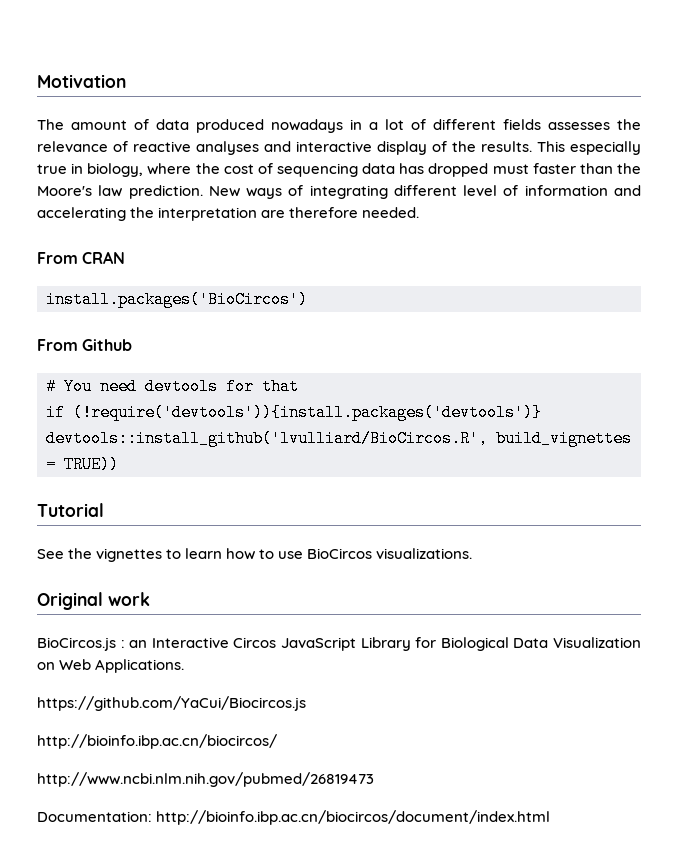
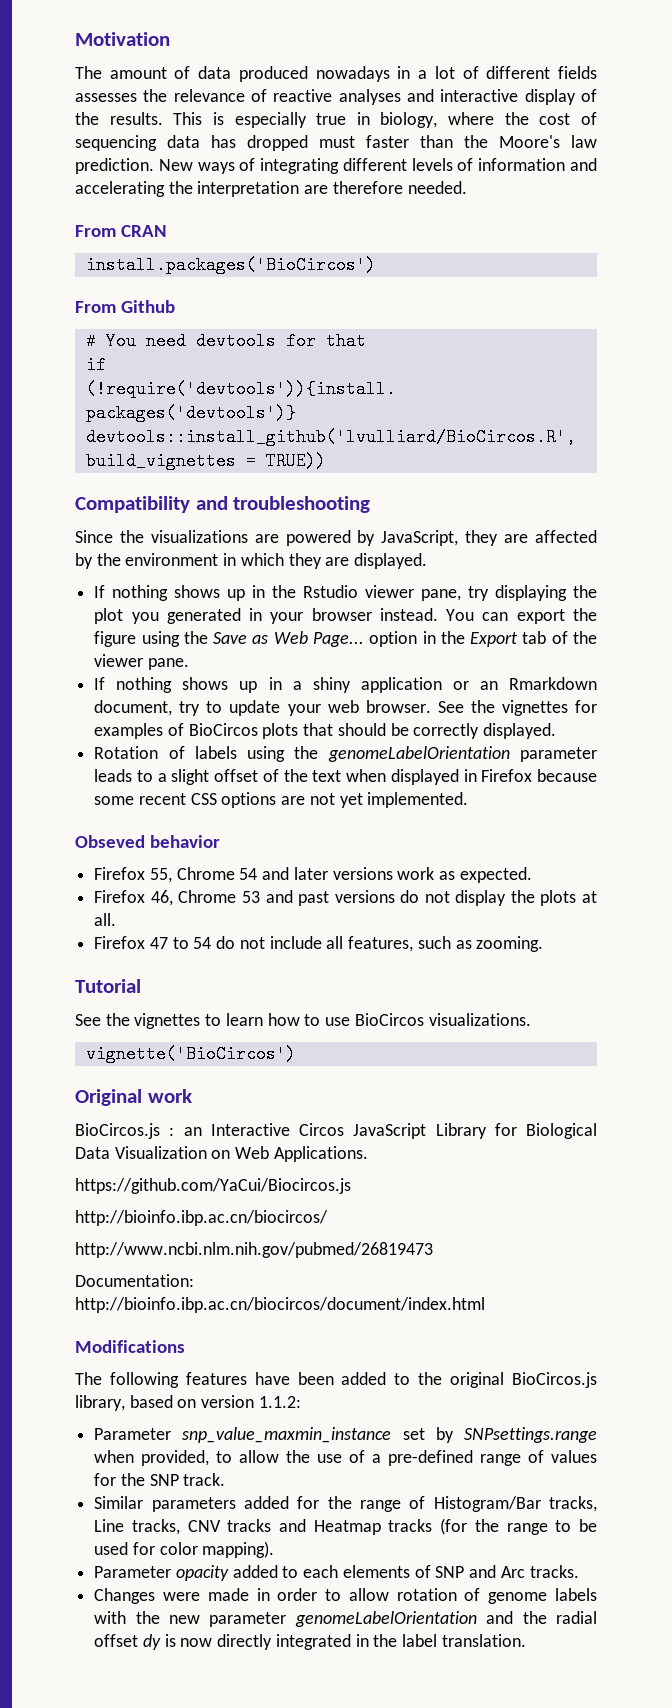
- This especially true in biology, where the cost of sequencing data has dropped must faster than the Moore's law prediction.
+ This is especially true in biology, where the cost of sequencing data has dropped must faster than the Moore's law prediction.
- New ways of integrating different level of information and accelerating the interpretation are therefore needed.
+ New ways of integrating different levels of information and accelerating the interpretation are therefore needed.
+ Compatibility and troubleshooting
+ Since the visualizations are powered by JavaScript, they are affected by the environment in which they are displayed.
+ If nothing shows up in the Rstudio viewer pane, try displaying the plot you generated in your browser instead. You can export the figure using the Save as Web Page... option in the Export tab of the viewer pane.
+ If nothing shows up in a shiny application or an Rmarkdown document, try to update your web browser. See the vignettes for examples of BioCircos plots that should be correctly displayed.
+ Rotation of labels using the genomeLabelOrientation parameter leads to a slight offset of the text when displayed in Firefox because some recent CSS options are not yet implemented.
+ Obseved behavior
+ Firefox 55, Chrome 54 and later versions work as expected.
+ Firefox 46, Chrome 53 and past versions do not display the plots at all.
+ Firefox 47 to 54 do not include all features, such as zooming.
+ vignette('BioCircos')
+ Modifications
+ The following features have been added to the original BioCircos.js library, based on version 1.1.2:
+ Parameter snp_value_maxmin_instance set by SNPsettings.range when provided, to allow the use of a pre-defined range of values for the SNP track.
+ Similar parameters added for the range of Histogram/Bar tracks, Line tracks, CNV tracks and Heatmap tracks (for the range to be used for color mapping).
+ Parameter opacity added to each elements of SNP and Arc tracks.
+ Changes were made in order to allow rotation of genome labels with the new parameter genomeLabelOrientation and the radial offset dy is now directly integrated in the label translation.

